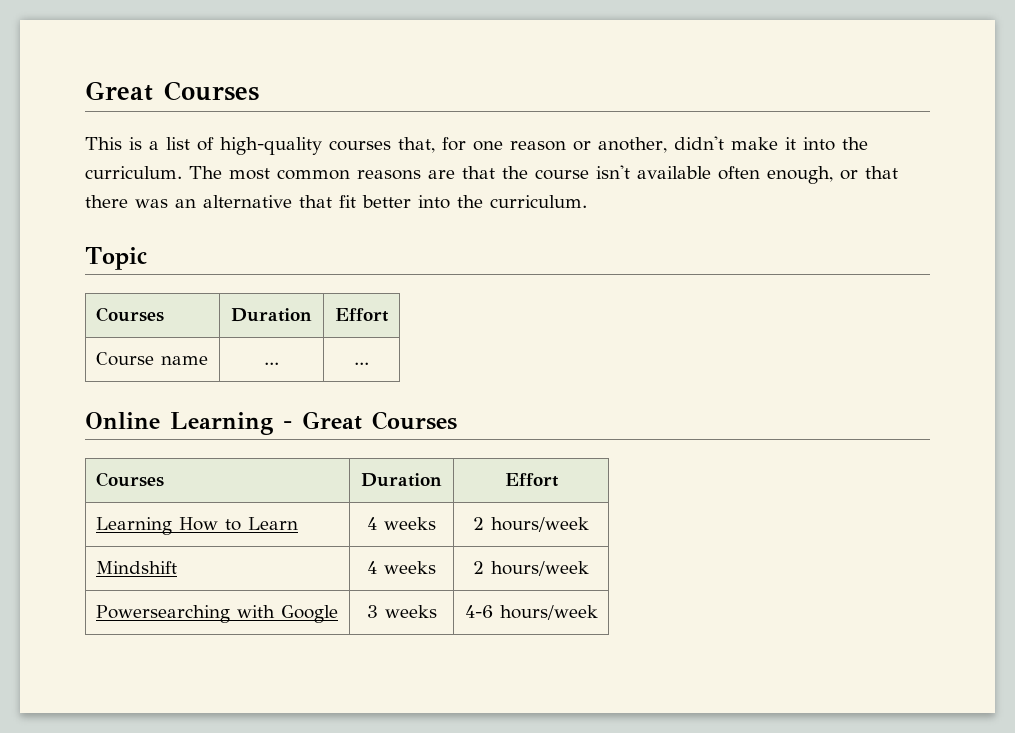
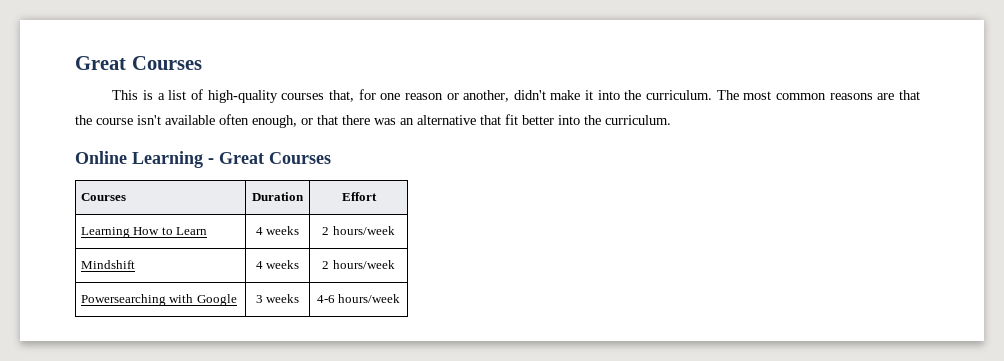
- Topic
- Courses | Duration | Effort
- Course name | ... | ...

